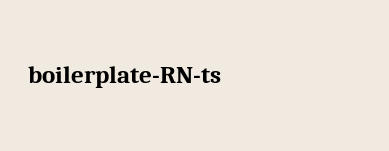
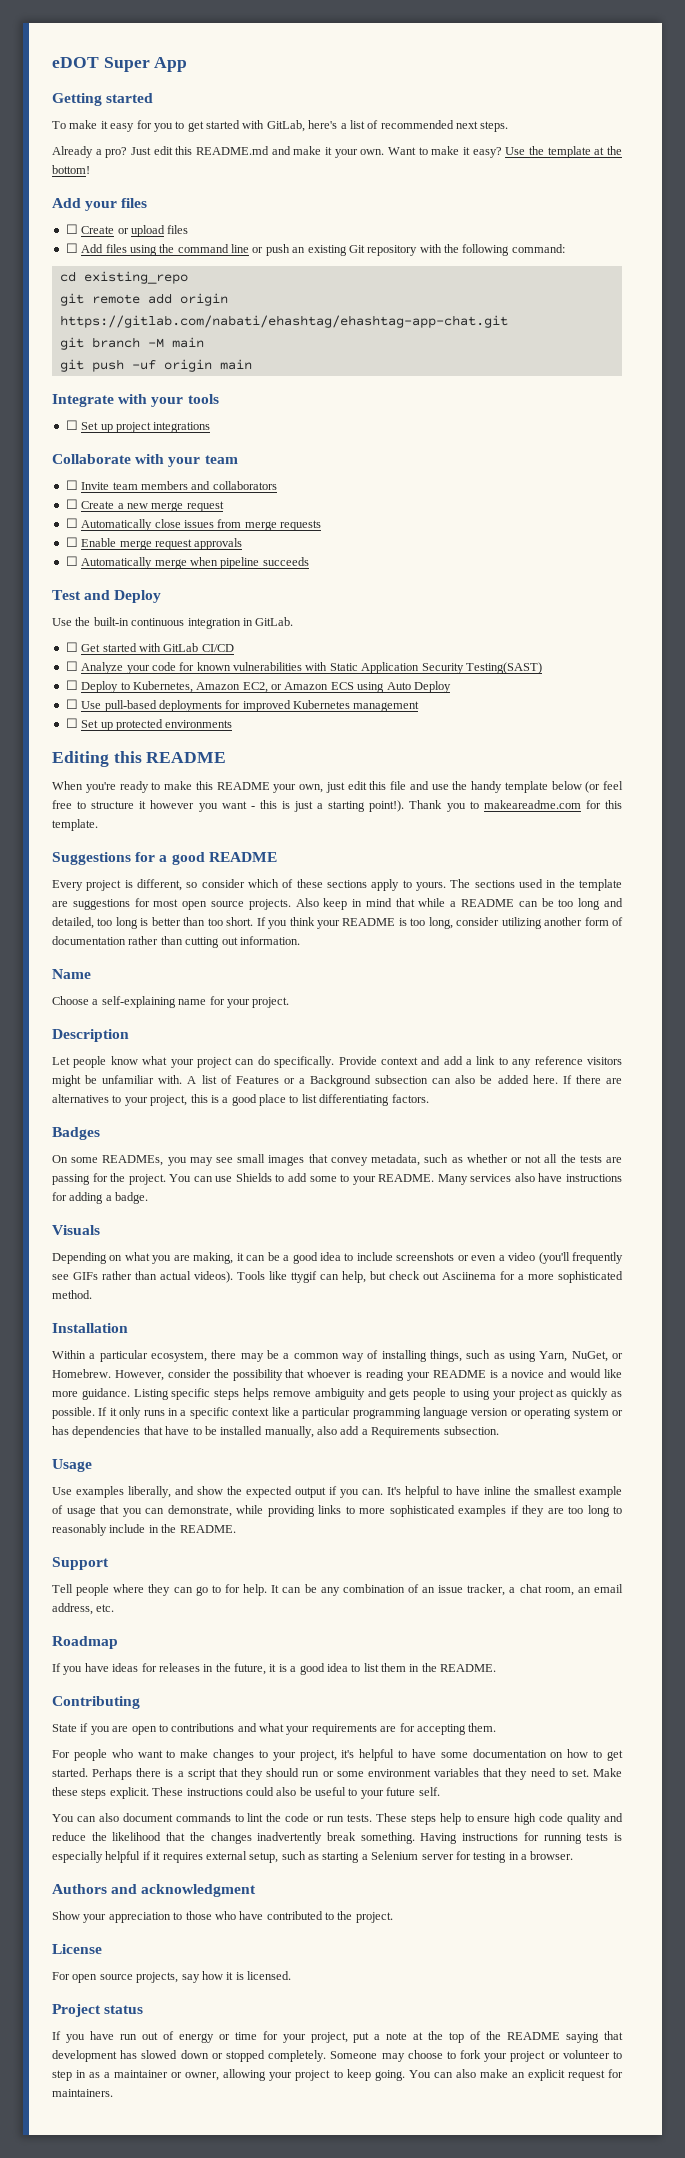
- boilerplate-RN-ts
+ eDOT Super App
+ Getting started
+ To make it easy for you to get started with GitLab, here's a list of recommended next steps.
+ Already a pro? Just edit this README.md and make it your own. Want to make it easy? Use the template at the bottom!
+ Add your files
+ ☐ Create or upload files
+ ☐ Add files using the command line or push an existing Git repository with the following command:
+ cd existing_repo
+ git remote add origin https://gitlab.com/nabati/ehashtag/ehashtag-app-chat.git
+ git branch -M main
+ git push -uf origin main
+ Integrate with your tools
+ ☐ Set up project integrations
+ Collaborate with your team
+ ☐ Invite team members and collaborators
+ ☐ Create a new merge request
+ ☐ Automatically close issues from merge requests
+ ☐ Enable merge request approvals
+ ☐ Automatically merge when pipeline succeeds
+ Test and Deploy
+ Use the built-in continuous integration in GitLab.
+ ☐ Get started with GitLab CI/CD
+ ☐ Analyze your code for known vulnerabilities with Static Application Security Testing(SAST)
+ ☐ Deploy to Kubernetes, Amazon EC2, or Amazon ECS using Auto Deploy
+ ☐ Use pull-based deployments for improved Kubernetes management
+ ☐ Set up protected environments
+ Editing this README
+ When you're ready to make this README your own, just edit this file and use the handy template below (or feel free to structure it however you want - this is just a starting point!). Thank you to makeareadme.com for this template.
+ Suggestions for a good README
+ Every project is different, so consider which of these sections apply to yours. The sections used in the template are suggestions for most open source projects. Also keep in mind that while a README can be too long and detailed, too long is better than too short. If you think your README is too long, consider utilizing another form of documentation rather than cutting out information.
+ Name
+ Choose a self-explaining name for your project.
+ Description
+ Let people know what your project can do specifically. Provide context and add a link to any reference visitors might be unfamiliar with. A list of Features or a Background subsection can also be added here. If there are alternatives to your project, this is a good place to list differentiating factors.
+ Badges
+ On some READMEs, you may see small images that convey metadata, such as whether or not all the tests are passing for the project. You can use Shields to add some to your README. Many services also have instructions for adding a badge.
+ Visuals
+ Depending on what you are making, it can be a good idea to include screenshots or even a video (you'll frequently see GIFs rather than actual videos). Tools like ttygif can help, but check out Asciinema for a more sophisticated method.
+ Installation
+ Within a particular ecosystem, there may be a common way of installing things, such as using Yarn, NuGet, or Homebrew. However, consider the possibility that whoever is reading your README is a novice and would like more guidance. Listing specific steps helps remove ambiguity and gets people to using your project as quickly as possible. If it only runs in a specific context like a particular programming language version or operating system or has dependencies that have to be installed manually, also add a Requirements subsection.
+ Usage
+ Use examples liberally, and show the expected output if you can. It's helpful to have inline the smallest example of usage that you can demonstrate, while providing links to more sophisticated examples if they are too long to reasonably include in the README.
+ Support
+ Tell people where they can go to for help. It can be any combination of an issue tracker, a chat room, an email address, etc.
+ Roadmap
+ If you have ideas for releases in the future, it is a good idea to list them in the README.
+ Contributing
+ State if you are open to contributions and what your requirements are for accepting them.
+ For people who want to make changes to your project, it's helpful to have some documentation on how to get started. Perhaps there is a script that they should run or some environment variables that they need to set. Make these steps explicit. These instructions could also be useful to your future self.
+ You can also document commands to lint the code or run tests. These steps help to ensure high code quality and reduce the likelihood that the changes inadvertently break something. Having instructions for running tests is especially helpful if it requires external setup, such as starting a Selenium server for testing in a browser.
+ Authors and acknowledgment
+ Show your appreciation to those who have contributed to the project.
+ License
+ For open source projects, say how it is licensed.
+ Project status
+ If you have run out of energy or time for your project, put a note at the top of the README saying that development has slowed down or stopped completely. Someone may choose to fork your project or volunteer to step in as a maintainer or owner, allowing your project to keep going. You can also make an explicit request for maintainers.

